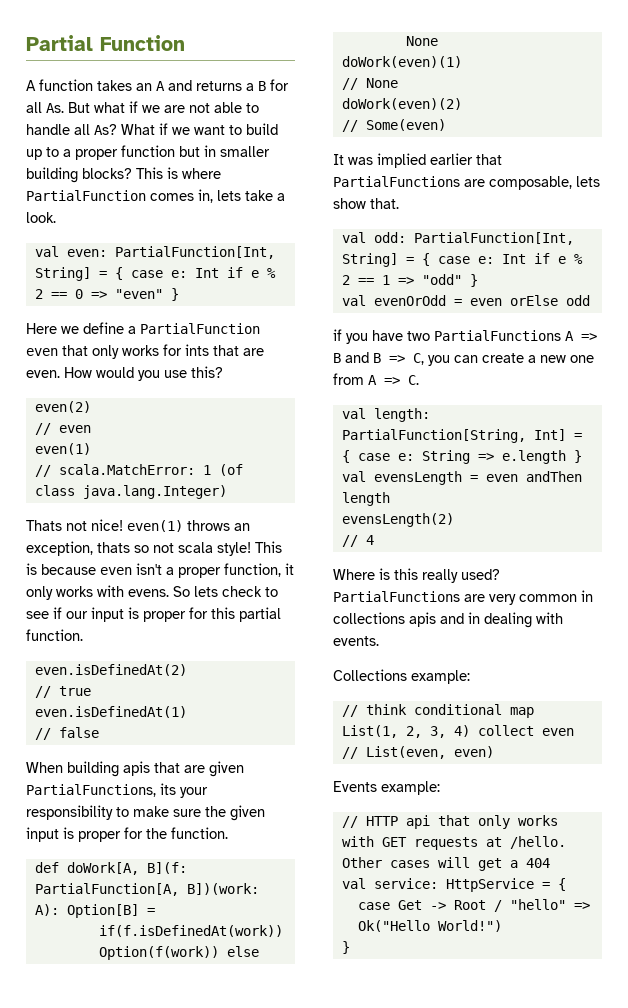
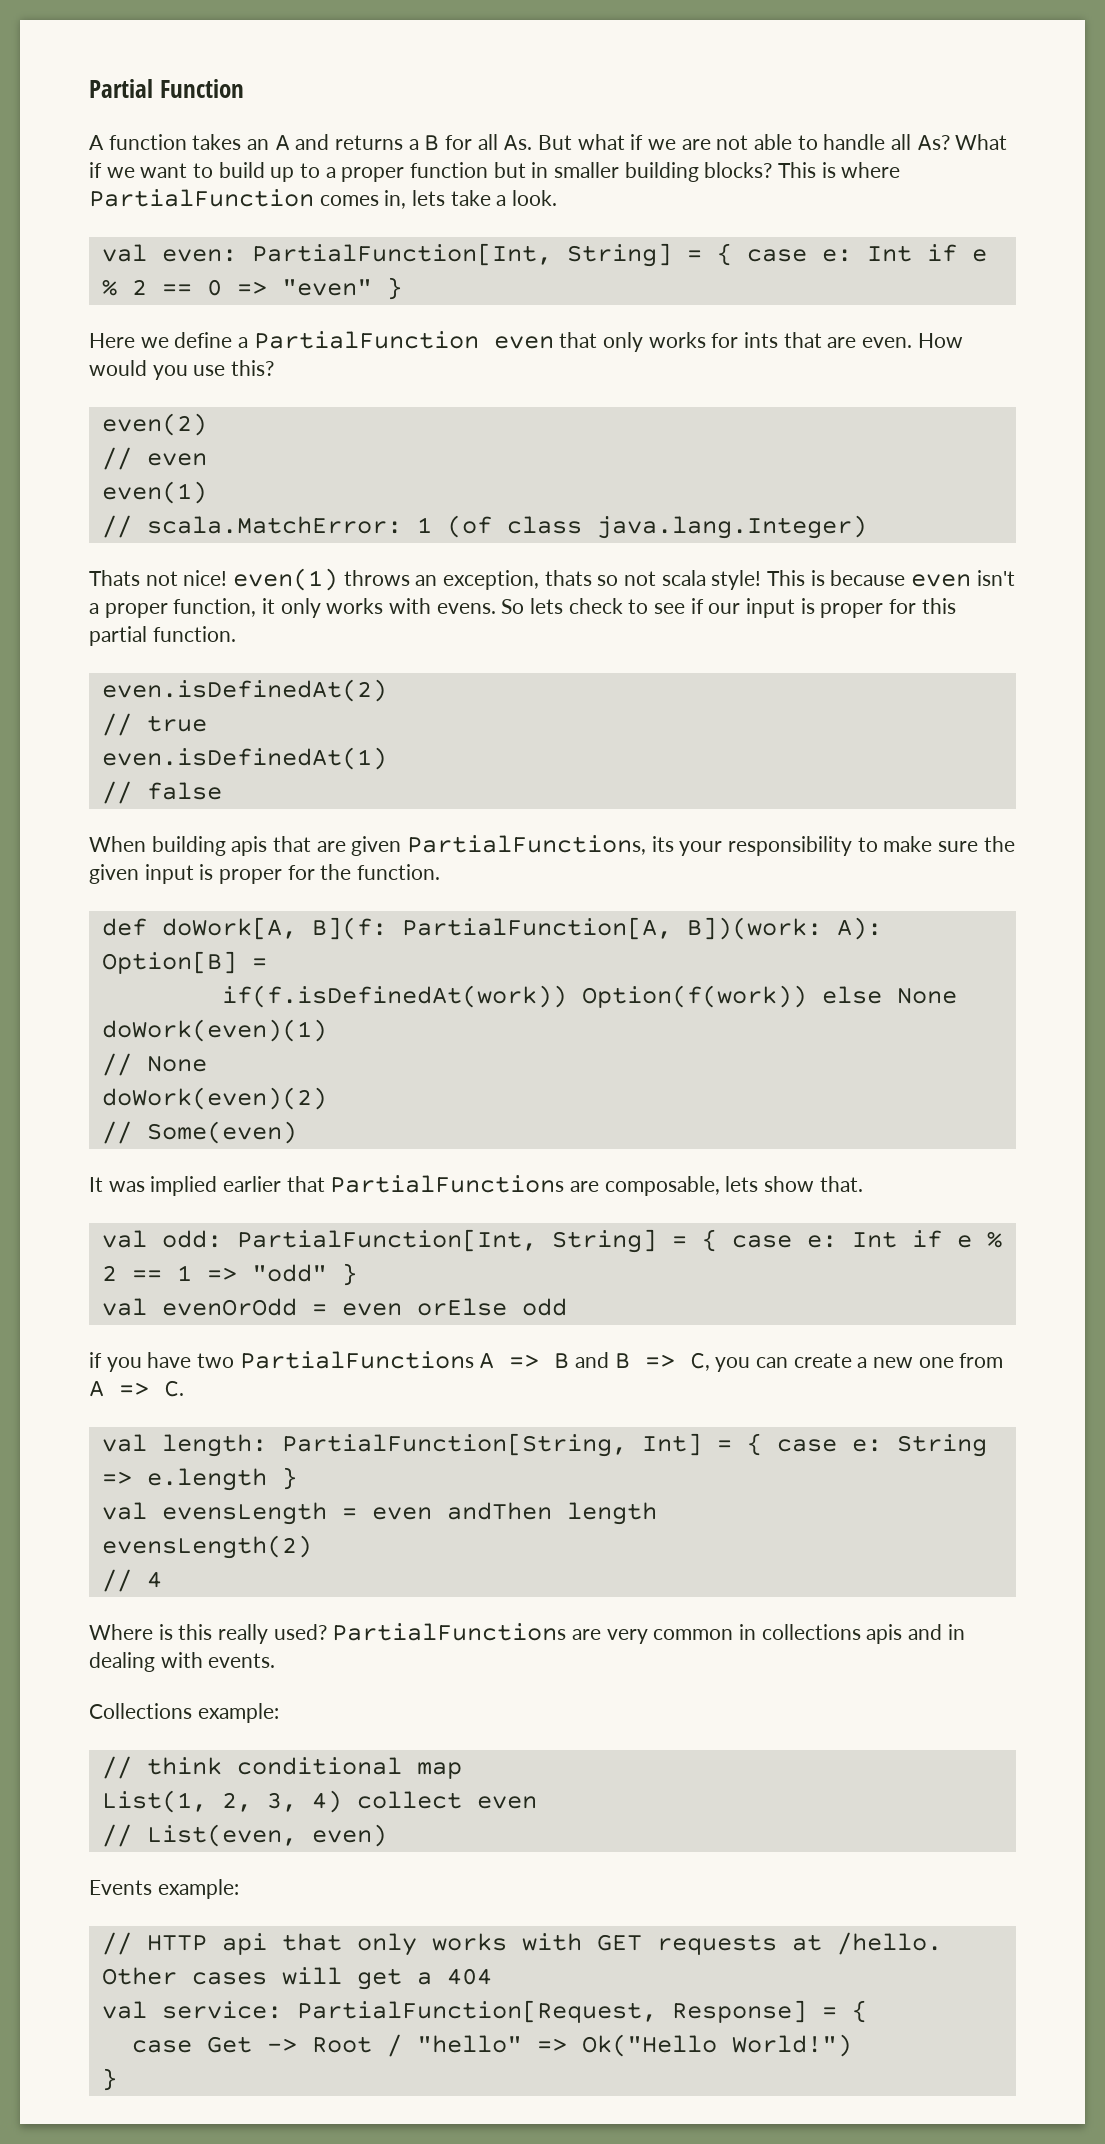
- val service: HttpService = {
+ val service: PartialFunction[Request, Response] = {

